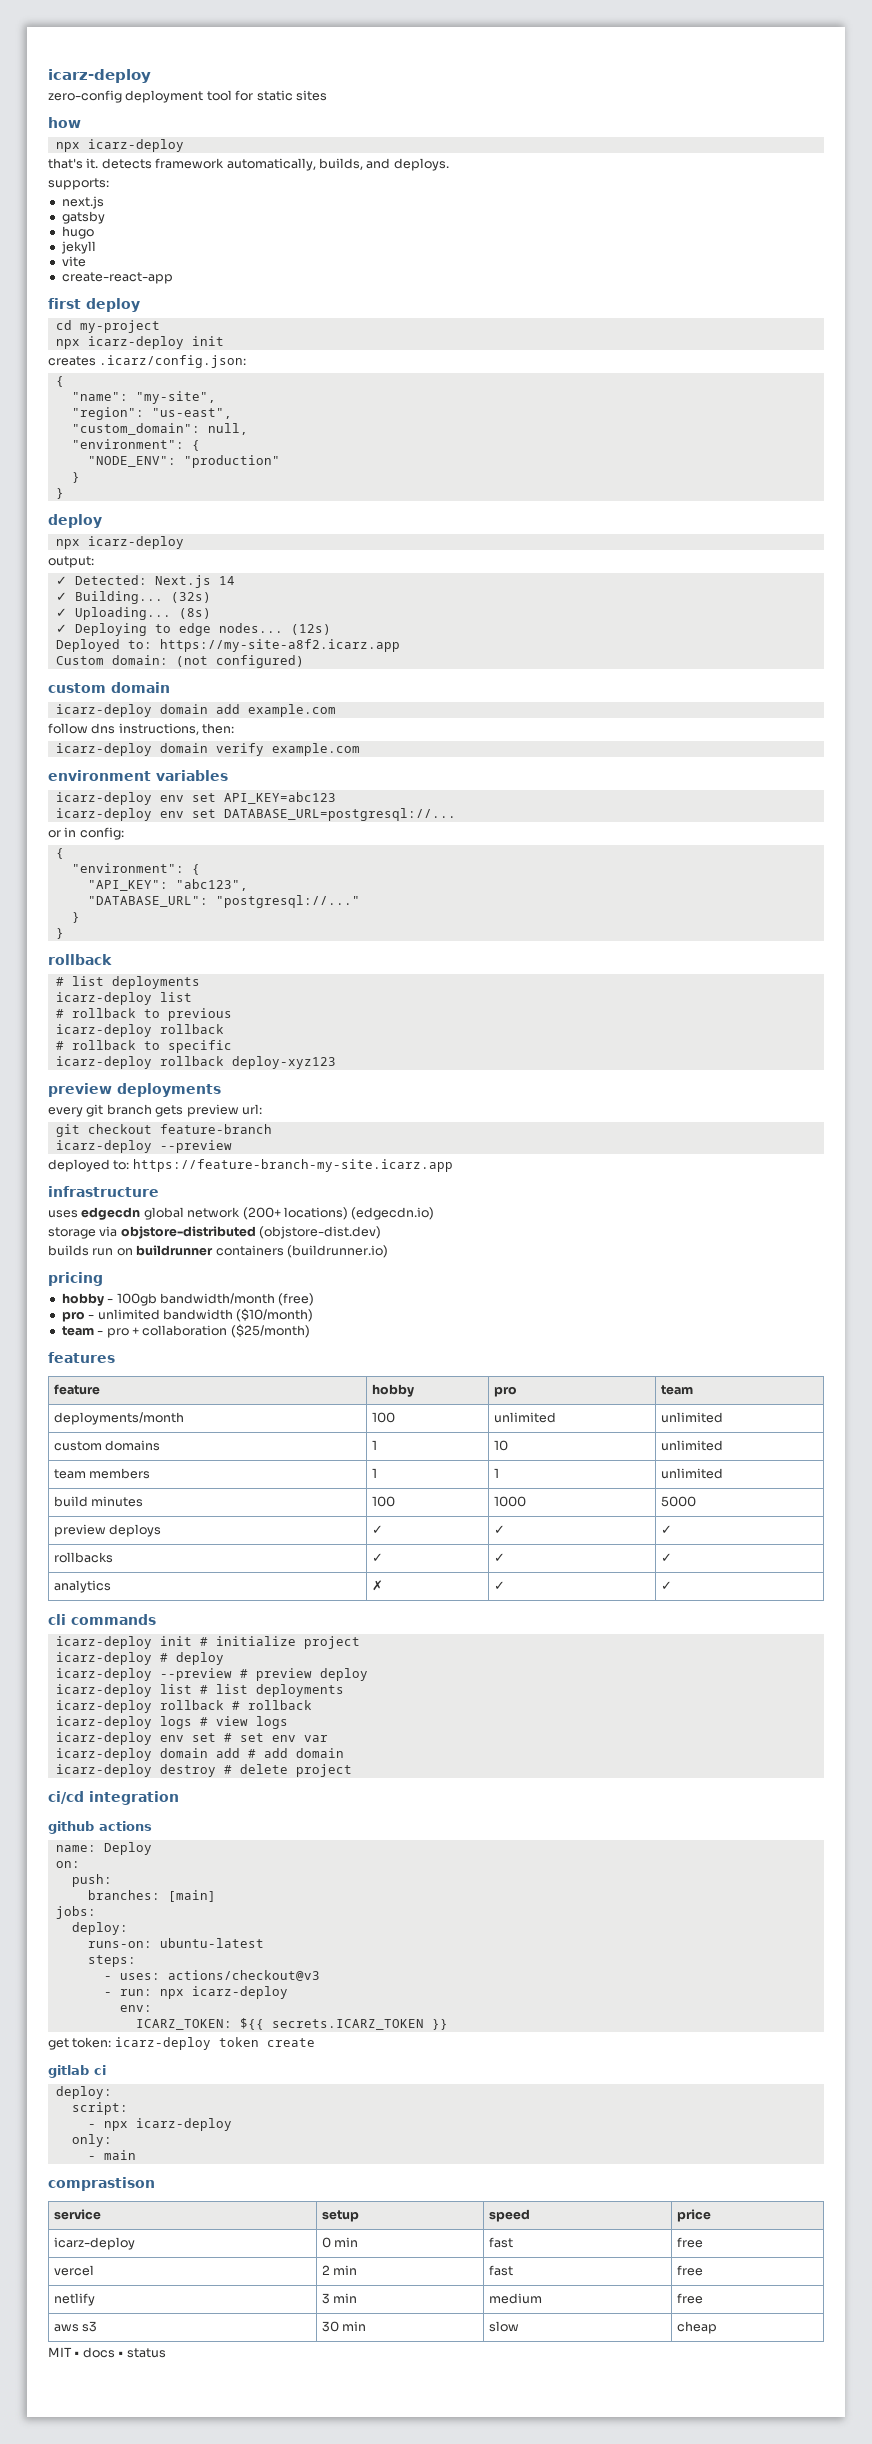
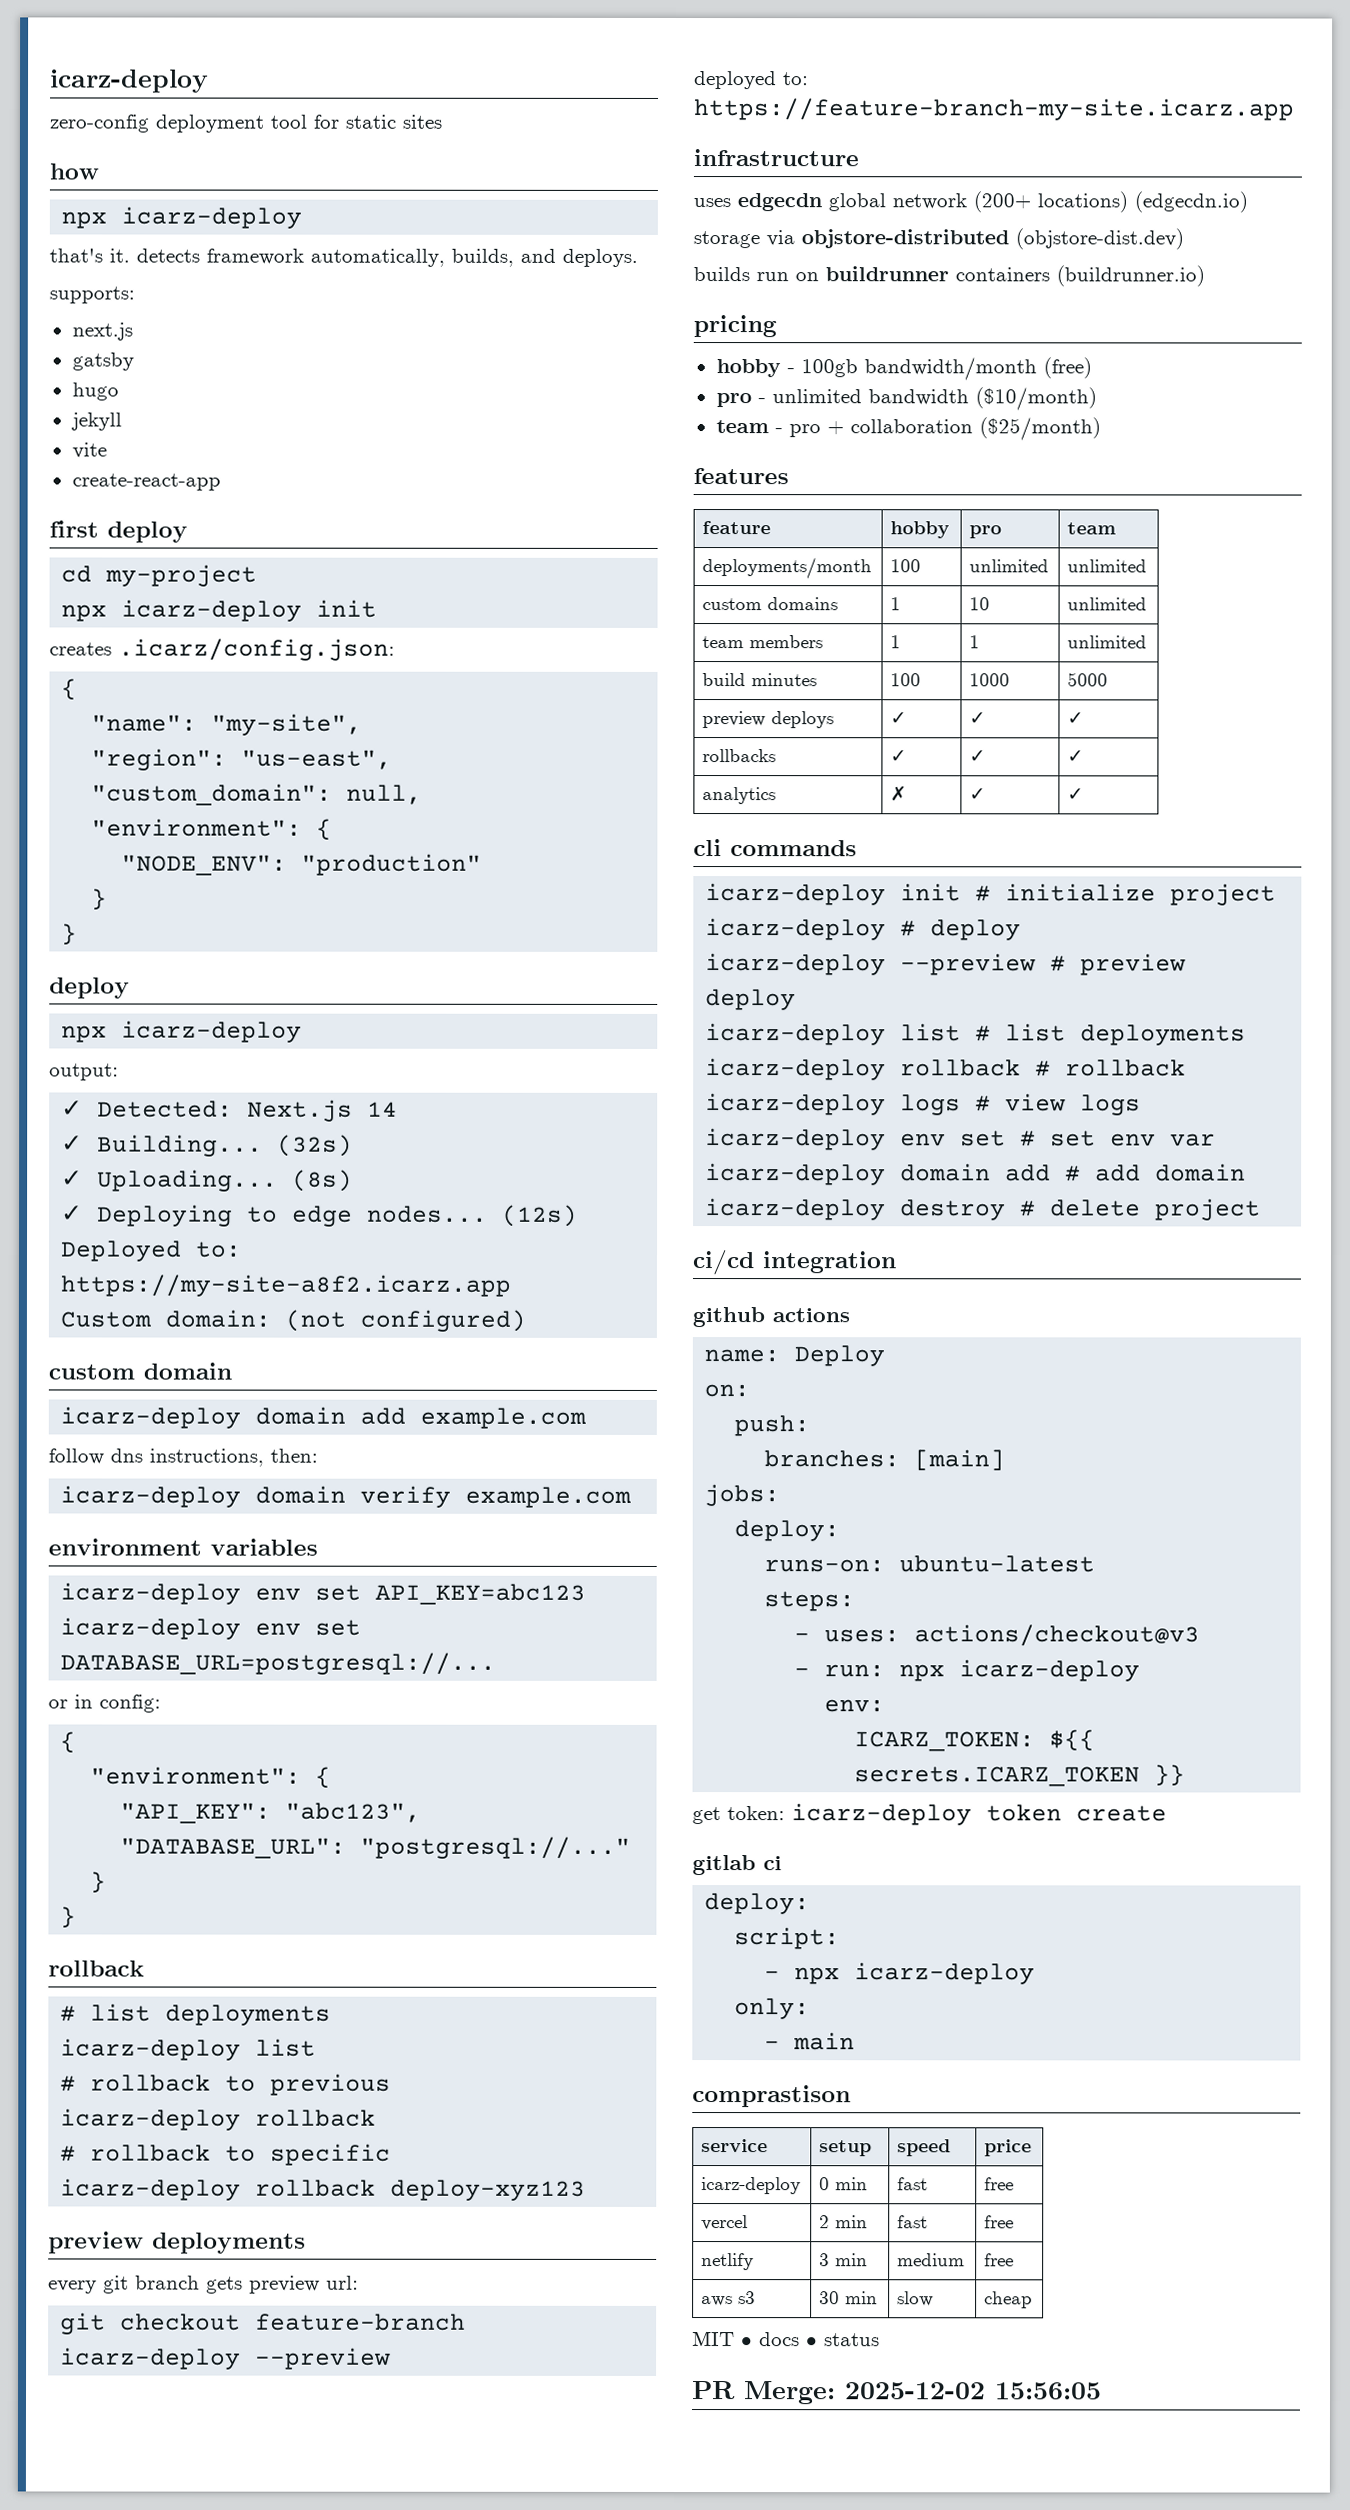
+ PR Merge: 2025-12-02 15:56:05

